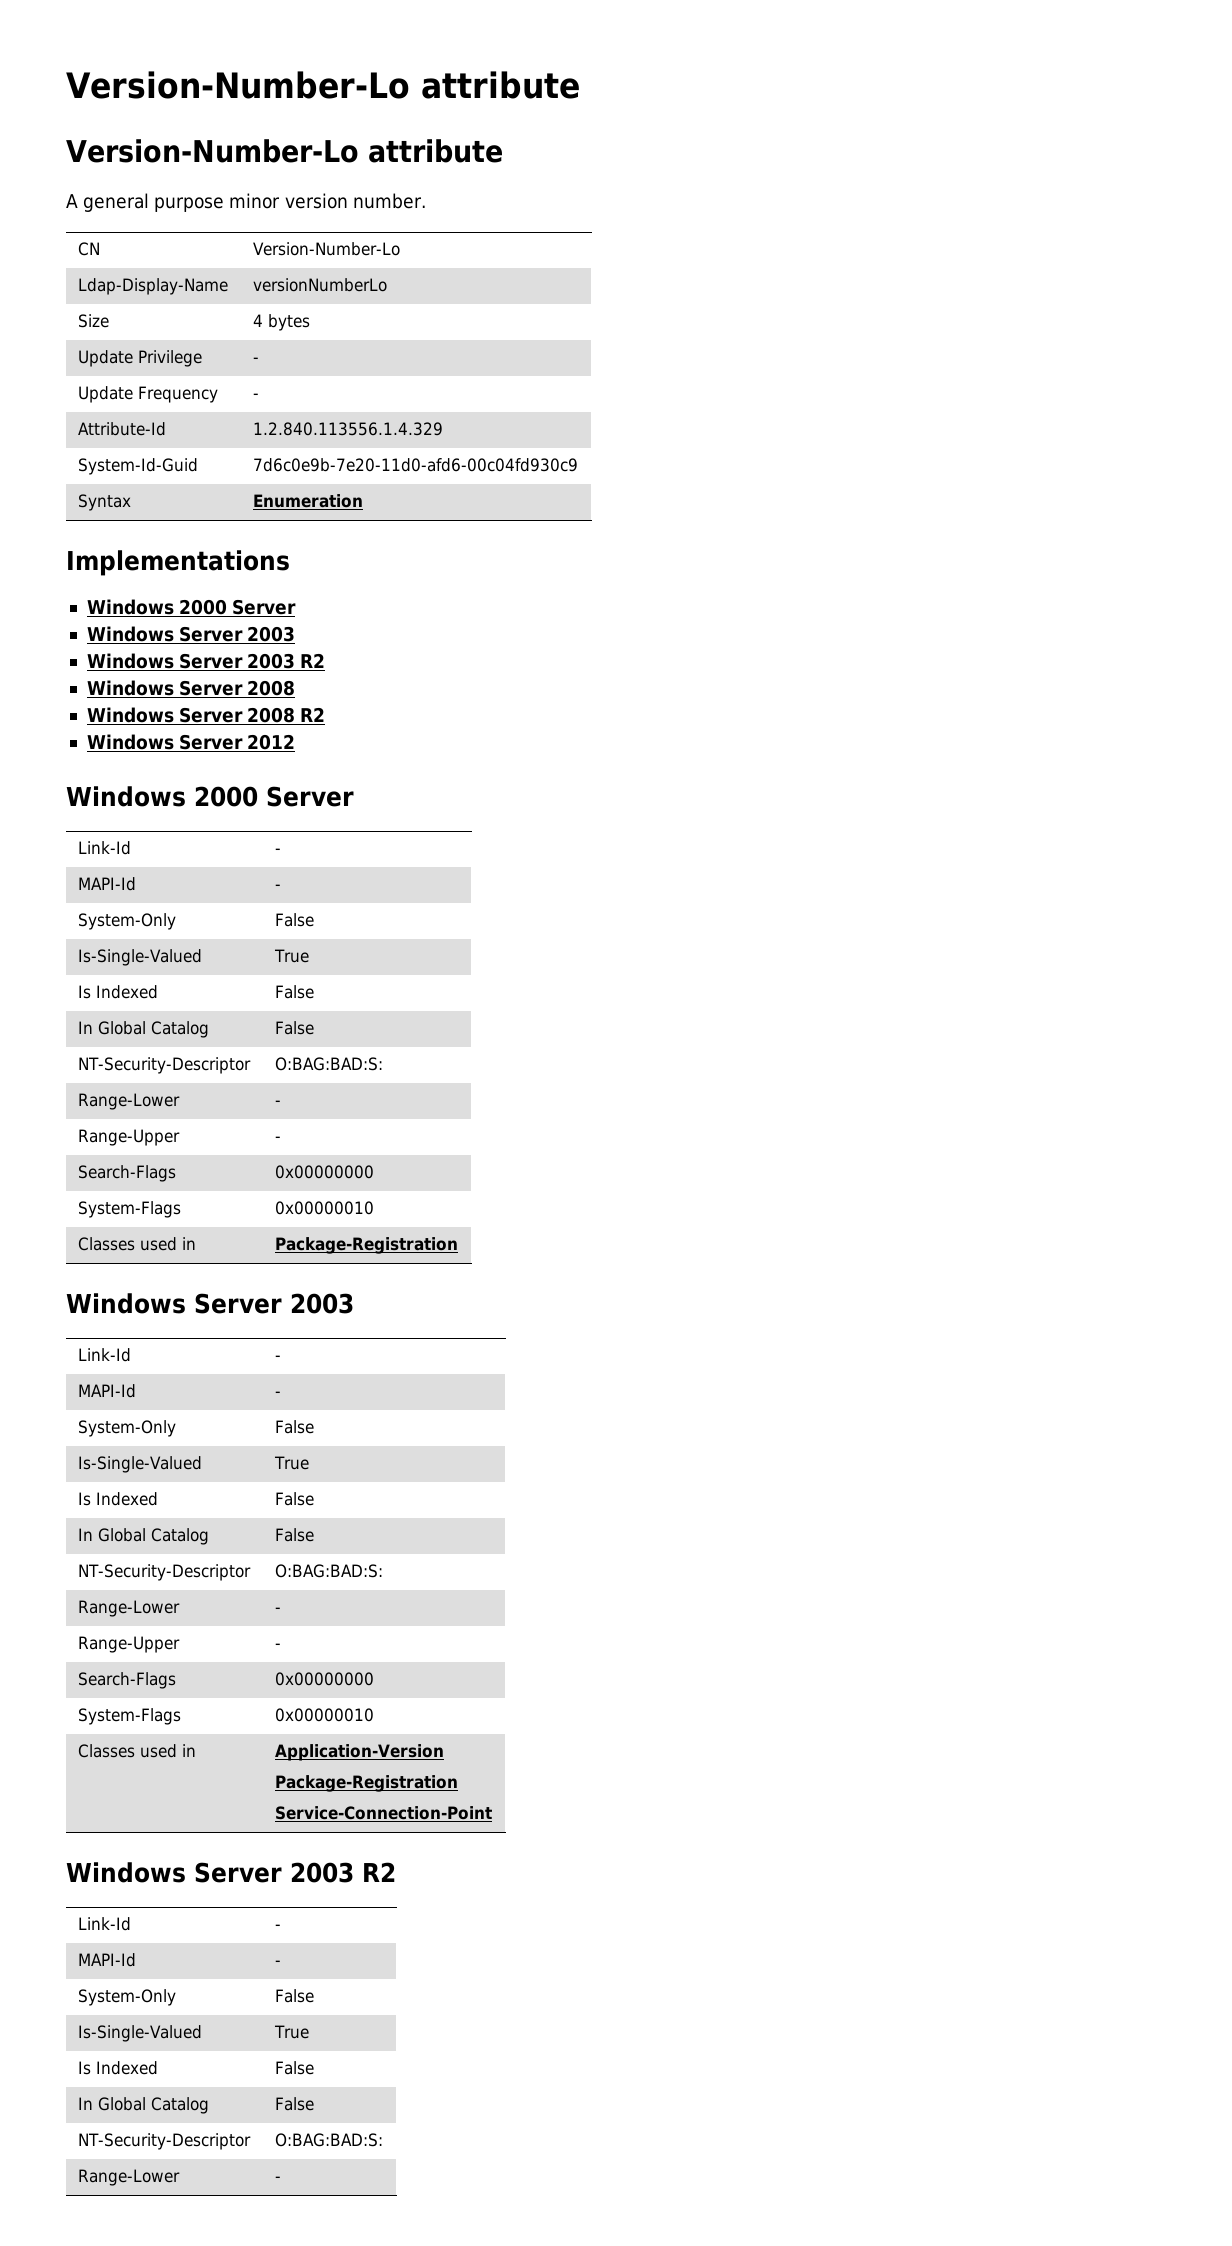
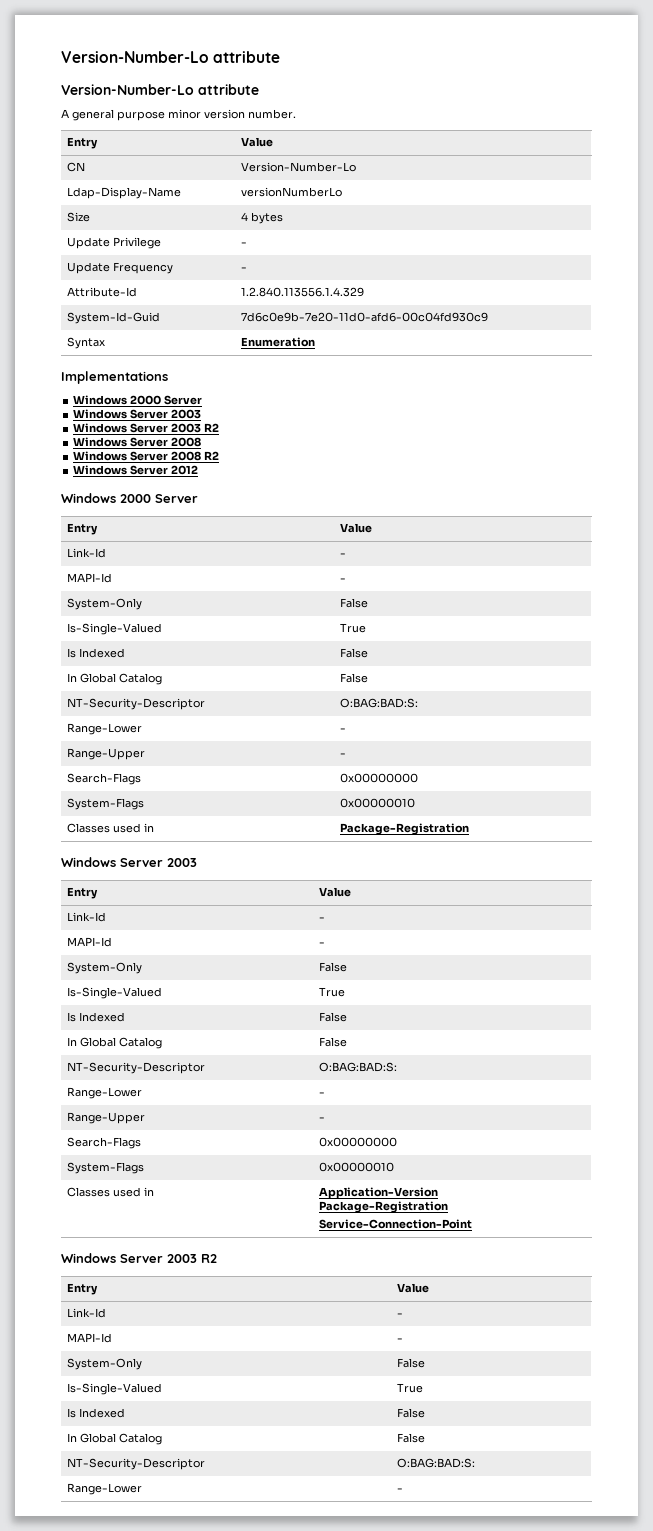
  A general purpose minor version number.
+ Entry | Value
  Windows Server 2012
  Windows 2000 Server
+ Entry | Value
  Classes used in | Package-Registration
  Windows Server 2003
+ Entry | Value
  Classes used in | Application-Version
  Package-Registration
  Service-Connection-Point
  Windows Server 2003 R2
+ Entry | Value

